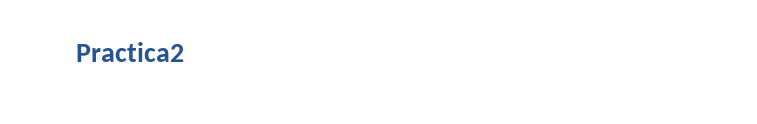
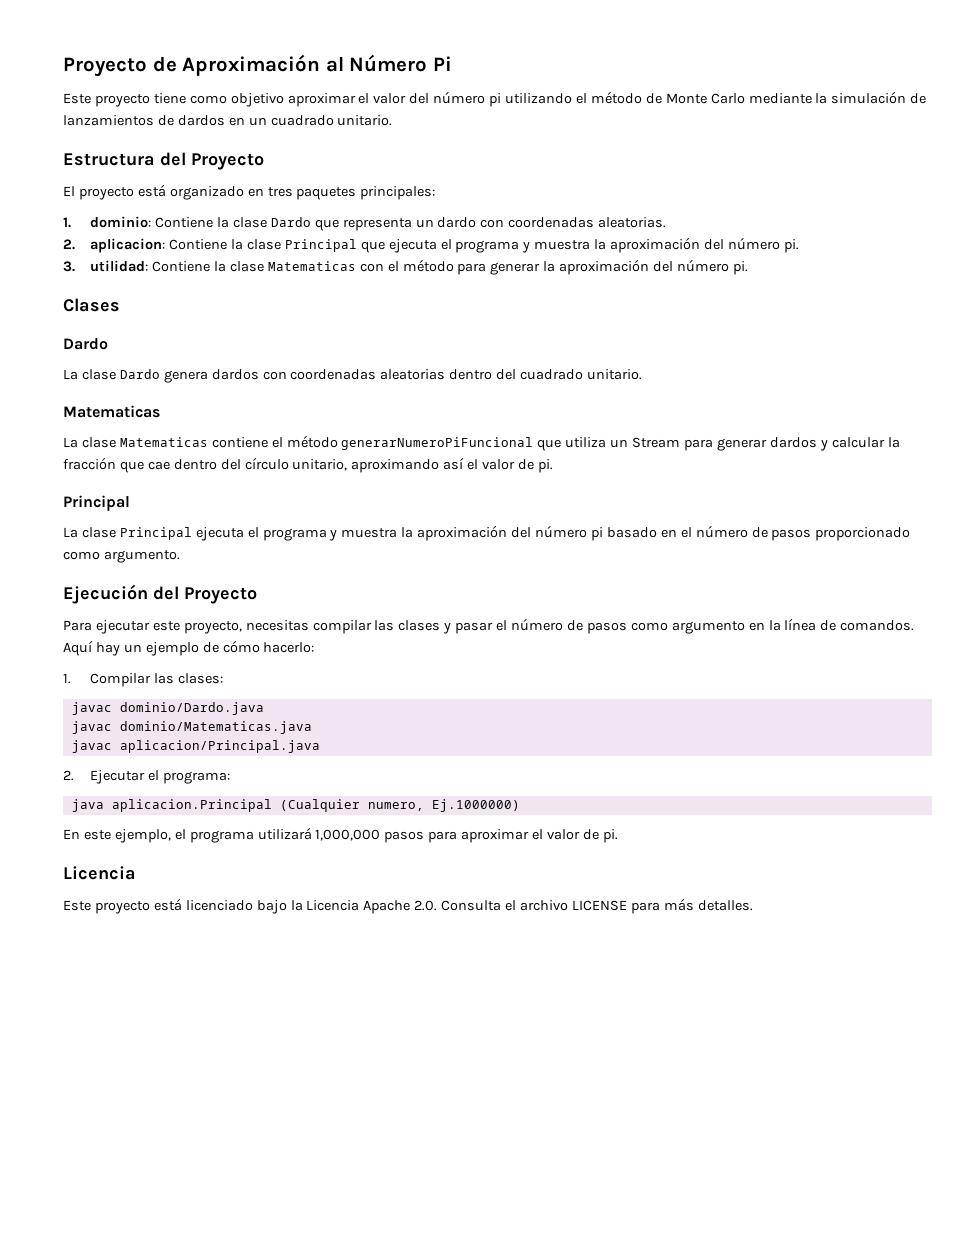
- Practica2
+ Proyecto de Aproximación al Número Pi
+ Este proyecto tiene como objetivo aproximar el valor del número pi utilizando el método de Monte Carlo mediante la simulación de lanzamientos de dardos en un cuadrado unitario.
+ Estructura del Proyecto
+ El proyecto está organizado en tres paquetes principales:
+ 1. dominio: Contiene la clase Dardo que representa un dardo con coordenadas aleatorias.
+ 2. aplicacion: Contiene la clase Principal que ejecuta el programa y muestra la aproximación del número pi.
+ 3. utilidad: Contiene la clase Matematicas con el método para generar la aproximación del número pi.
+ Clases
+ Dardo
+ La clase Dardo genera dardos con coordenadas aleatorias dentro del cuadrado unitario.
+ Matematicas
+ La clase Matematicas contiene el método generarNumeroPiFuncional que utiliza un Stream para generar dardos y calcular la fracción que cae dentro del círculo unitario, aproximando así el valor de pi.
+ Principal
+ La clase Principal ejecuta el programa y muestra la aproximación del número pi basado en el número de pasos proporcionado como argumento.
+ Ejecución del Proyecto
+ Para ejecutar este proyecto, necesitas compilar las clases y pasar el número de pasos como argumento en la línea de comandos. Aquí hay un ejemplo de cómo hacerlo:
+ 1. Compilar las clases:
+ javac dominio/Dardo.java
+ javac dominio/Matematicas.java
+ javac aplicacion/Principal.java
+ 2. Ejecutar el programa:
+ java aplicacion.Principal (Cualquier numero, Ej.1000000)
+ En este ejemplo, el programa utilizará 1,000,000 pasos para aproximar el valor de pi.
+ Licencia
+ Este proyecto está licenciado bajo la Licencia Apache 2.0. Consulta el archivo LICENSE para más detalles.

